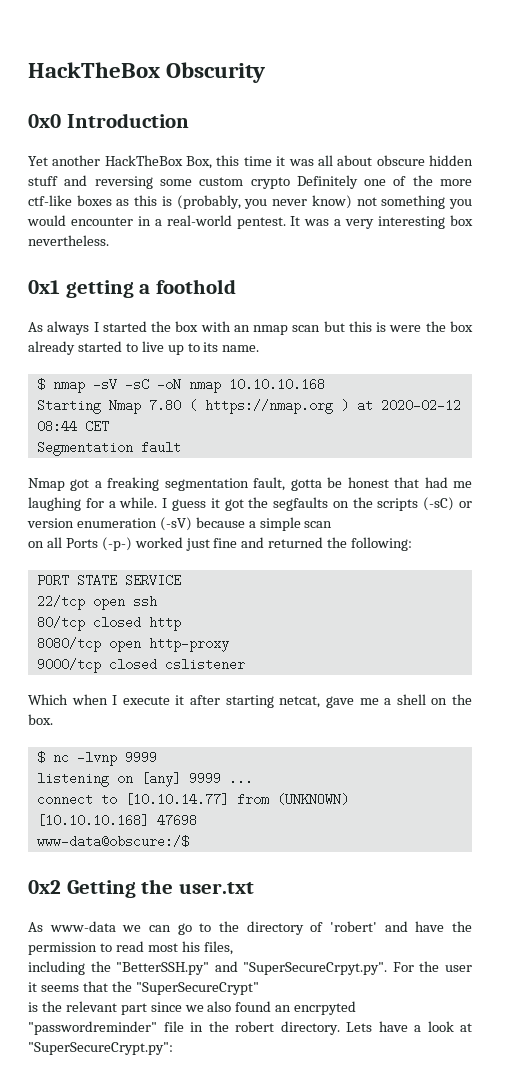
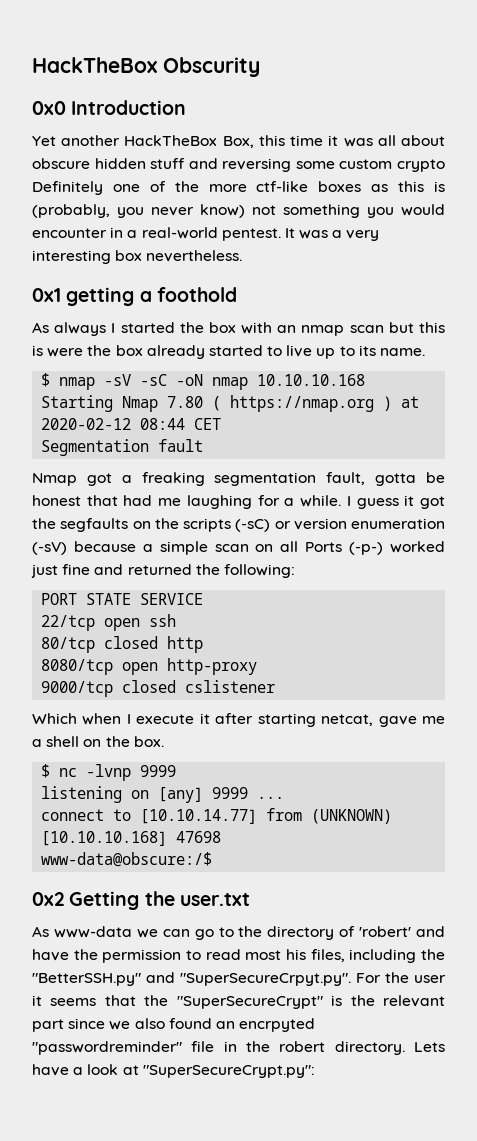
- I guess it got the segfaults on the scripts (-sC) or version enumeration (-sV) because a simple scan
- on all Ports (-p-) worked just fine and returned the following:
+ I guess it got the segfaults on the scripts (-sC) or version enumeration (-sV) because a simple scan on all Ports (-p-) worked just fine and returned the following:
- As www-data we can go to the directory of 'robert' and have the permission to read most his files,
- including the "BetterSSH.py" and "SuperSecureCrpyt.py". For the user it seems that the "SuperSecureCrypt"
- is the relevant part since we also found an encrpyted "passwordreminder" file in the robert directory.
+ As www-data we can go to the directory of 'robert' and have the permission to read most his files, including the "BetterSSH.py" and "SuperSecureCrpyt.py". For the user it seems that the "SuperSecureCrypt" is the relevant part since we also found an encrpyted "passwordreminder" file in the robert directory.

